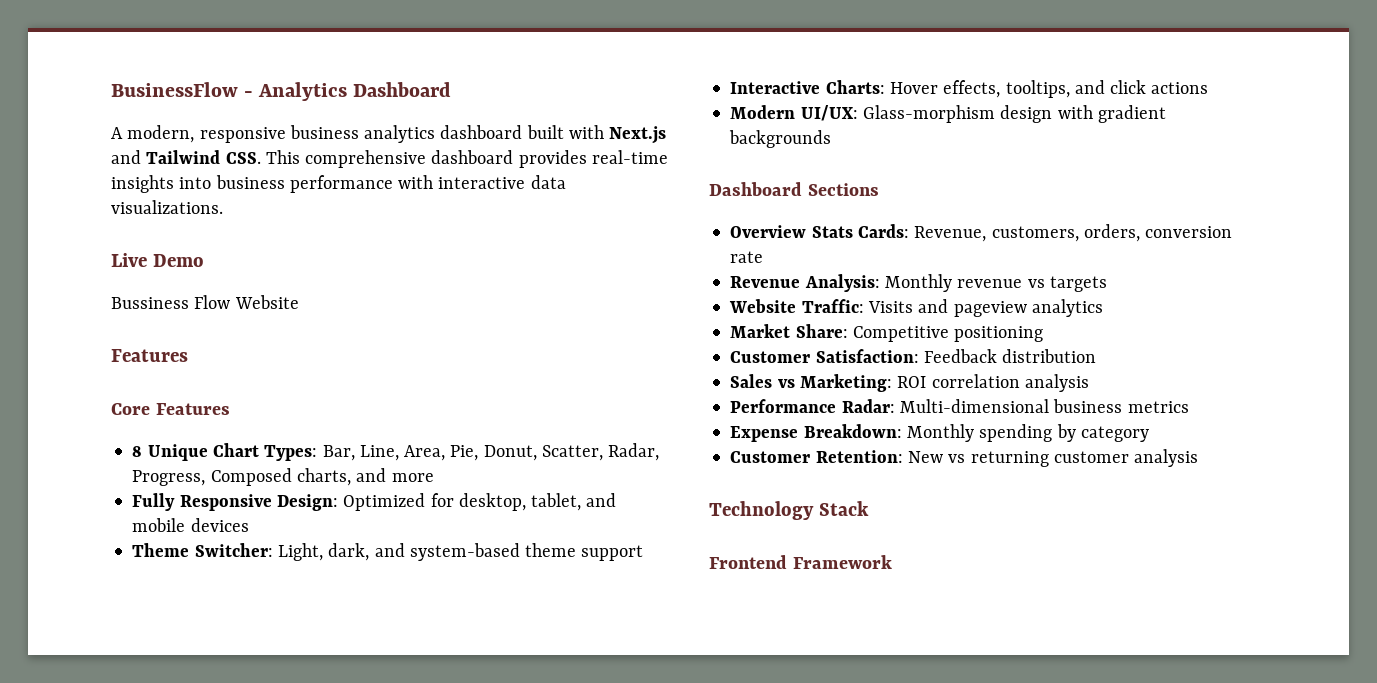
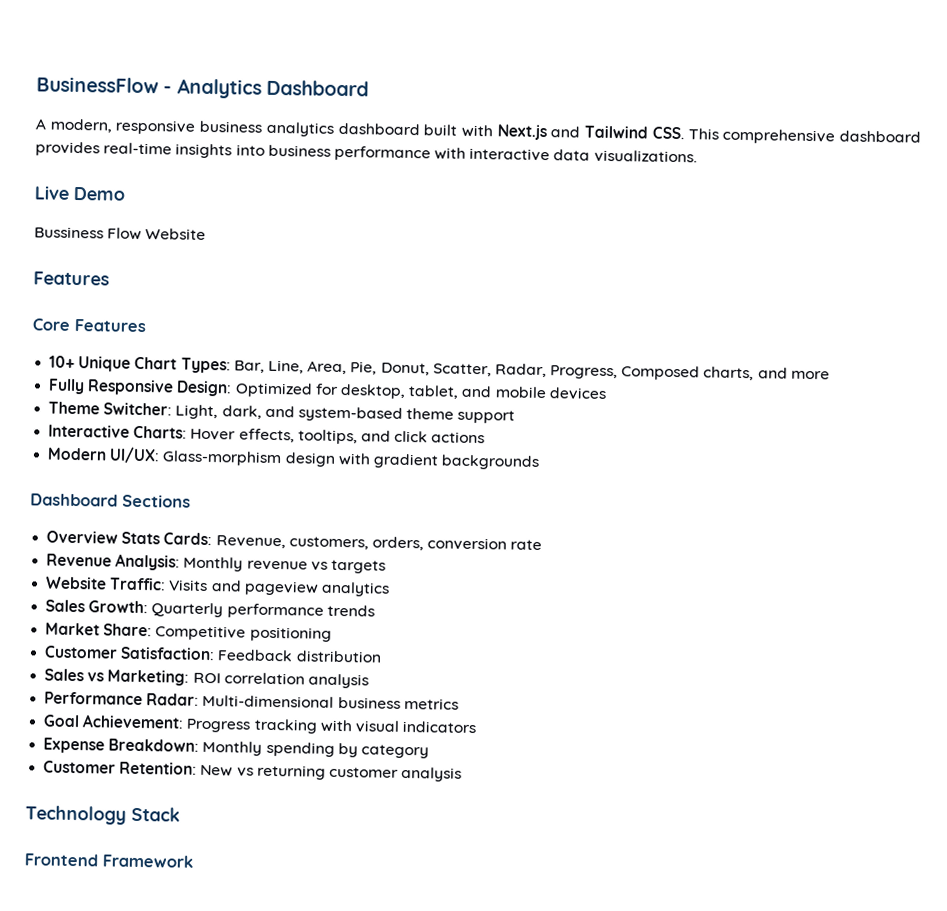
- 8 Unique Chart Types: Bar, Line, Area, Pie, Donut, Scatter, Radar, Progress, Composed charts, and more
+ 10+ Unique Chart Types: Bar, Line, Area, Pie, Donut, Scatter, Radar, Progress, Composed charts, and more
+ Sales Growth: Quarterly performance trends
+ Goal Achievement: Progress tracking with visual indicators

